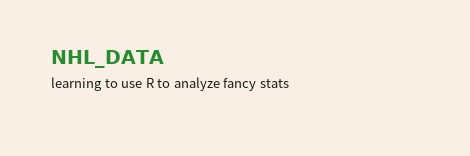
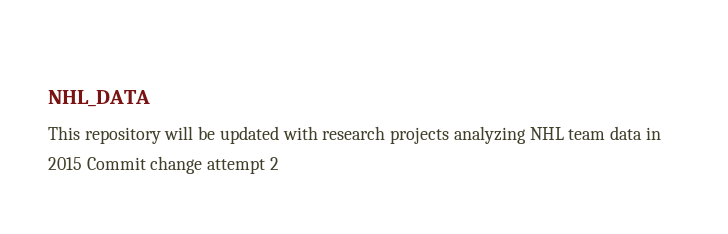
- learning to use R to analyze fancy stats
+ This repository will be updated with research projects analyzing NHL team data in 2015 Commit change attempt 2

